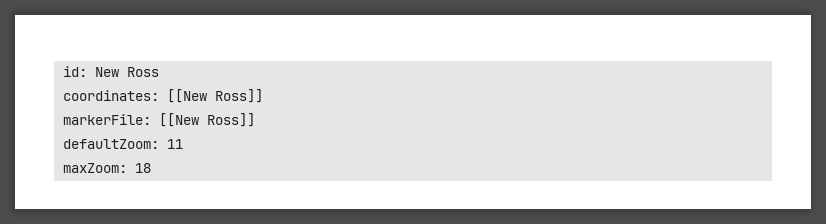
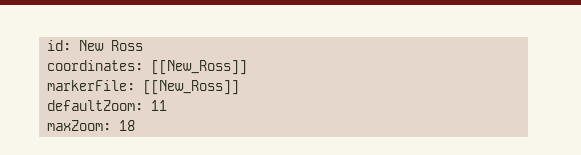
- coordinates: [[New Ross]]
+ coordinates: [[New_Ross]]
- markerFile: [[New Ross]]
+ markerFile: [[New_Ross]]

